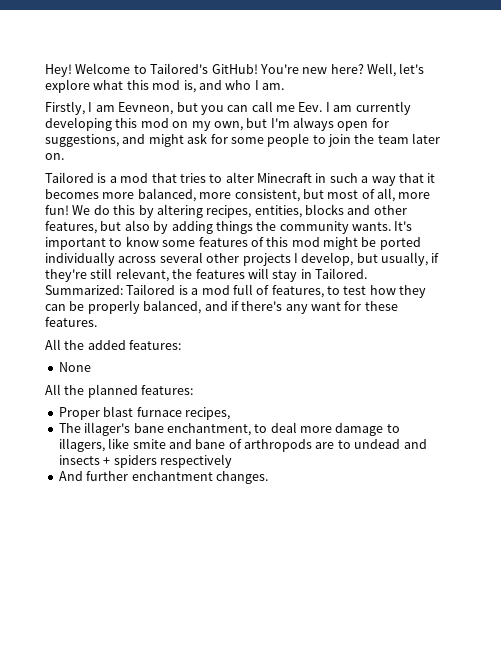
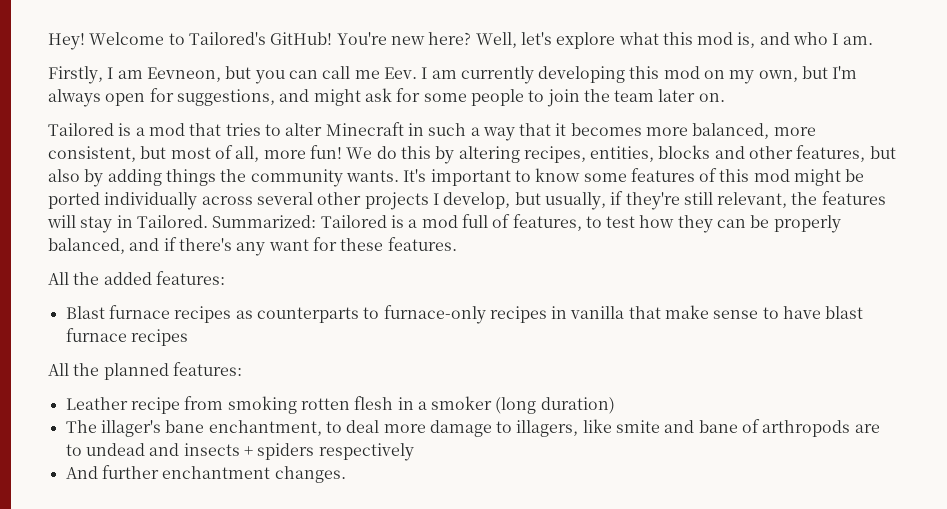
- None
+ Blast furnace recipes as counterparts to furnace-only recipes in vanilla that make sense to have blast furnace recipes
  All the planned features:
- Proper blast furnace recipes,
+ Leather recipe from smoking rotten flesh in a smoker (long duration)

